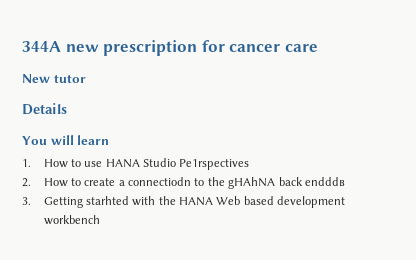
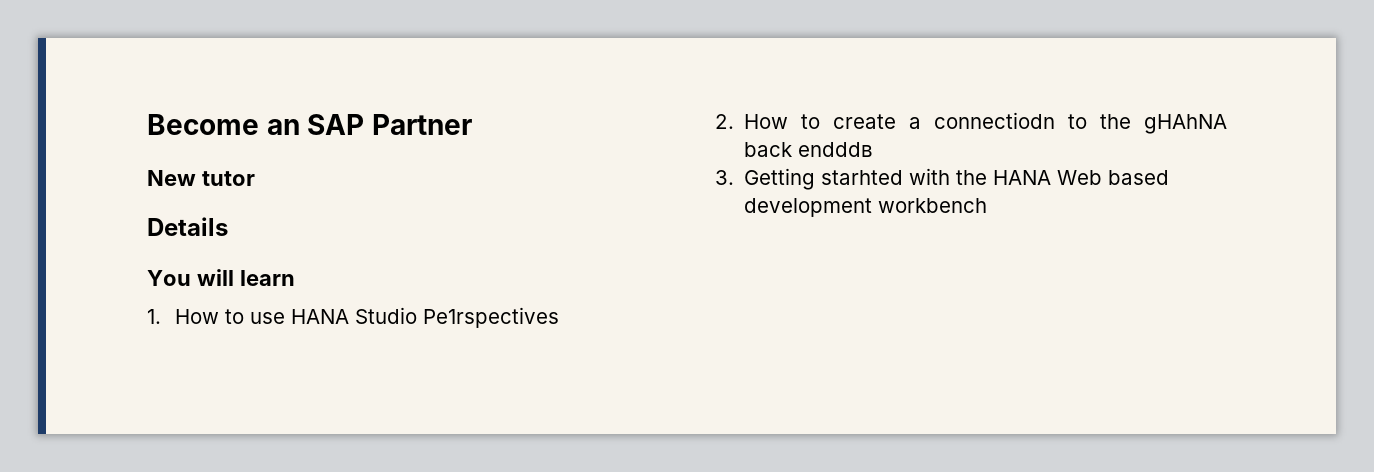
- 344A new prescription for cancer care
+ Become an SAP Partner

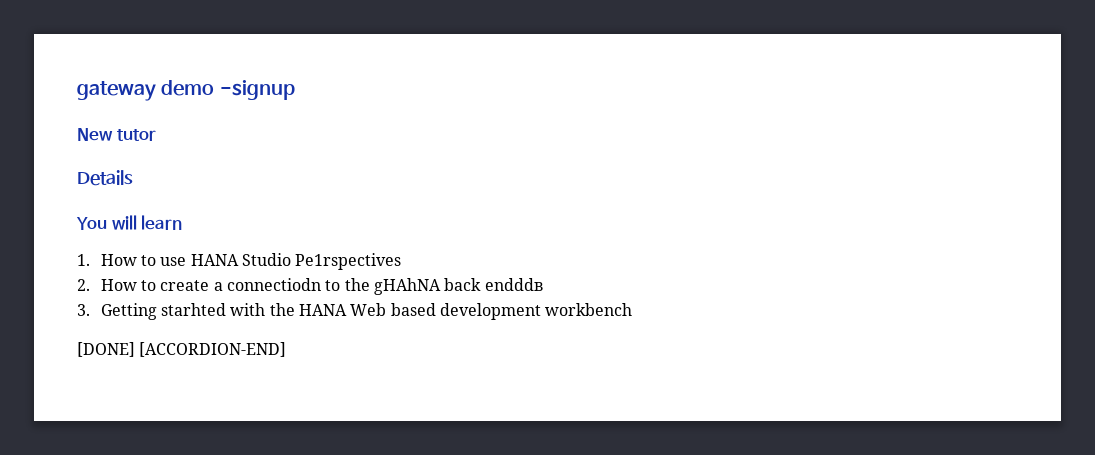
- Become an SAP Partner
+ gateway demo -signup
+ [DONE] [ACCORDION-END]

